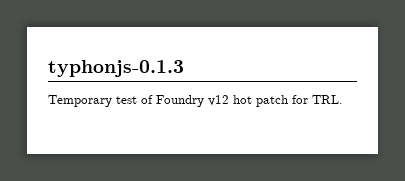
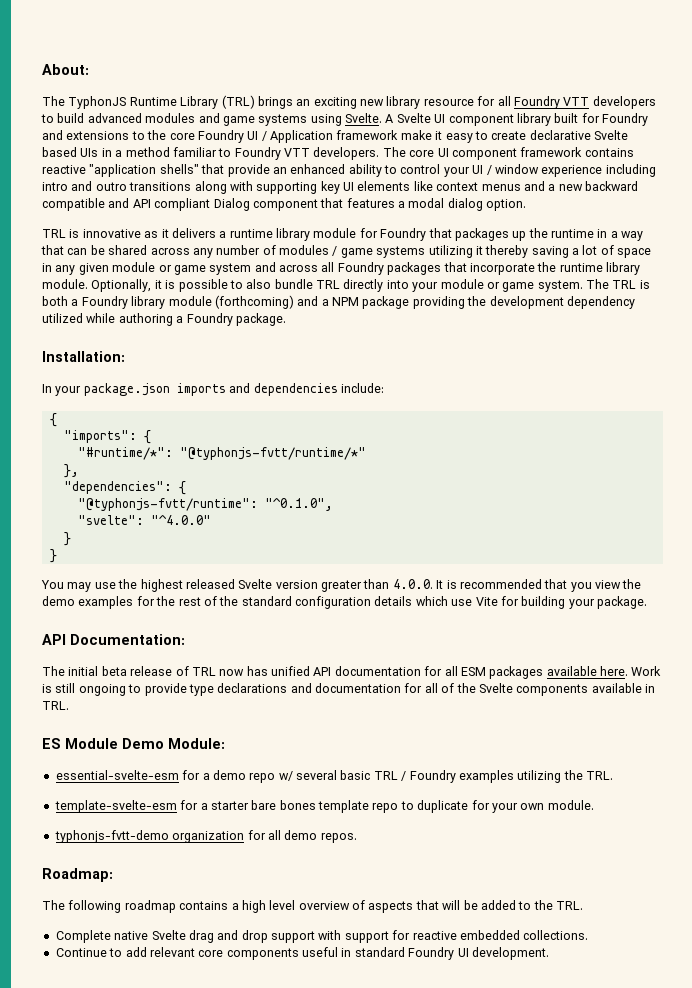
- typhonjs-0.1.3
- Temporary test of Foundry v12 hot patch for TRL.
+ About:
+ The TyphonJS Runtime Library (TRL) brings an exciting new library resource for all Foundry VTT developers to build advanced modules and game systems using Svelte. A Svelte UI component library built for Foundry and extensions to the core Foundry UI / Application framework make it easy to create declarative Svelte based UIs in a method familiar to Foundry VTT developers. The core UI component framework contains reactive "application shells" that provide an enhanced ability to control your UI / window experience including intro and outro transitions along with supporting key UI elements like context menus and a new backward compatible and API compliant Dialog component that features a modal dialog option.
+ TRL is innovative as it delivers a runtime library module for Foundry that packages up the runtime in a way that can be shared across any number of modules / game systems utilizing it thereby saving a lot of space in any given module or game system and across all Foundry packages that incorporate the runtime library module. Optionally, it is possible to also bundle TRL directly into your module or game system. The TRL is both a Foundry library module (forthcoming) and a NPM package providing the development dependency utilized while authoring a Foundry package.
+ Installation:
+ In your package.json imports and dependencies include:
+ {
+ "imports": {
+ "#runtime/*": "@typhonjs-fvtt/runtime/*"
+ },
+ "dependencies": {
+ "@typhonjs-fvtt/runtime": "^0.1.0",
+ "svelte": "^4.0.0"
+ }
+ }
+ You may use the highest released Svelte version greater than 4.0.0. It is recommended that you view the demo examples for the rest of the standard configuration details which use Vite for building your package.
+ API Documentation:
+ The initial beta release of TRL now has unified API documentation for all ESM packages available here. Work is still ongoing to provide type declarations and documentation for all of the Svelte components available in TRL.
+ ES Module Demo Module:
+ essential-svelte-esm for a demo repo w/ several basic TRL / Foundry examples utilizing the TRL.
+ template-svelte-esm for a starter bare bones template repo to duplicate for your own module.
+ typhonjs-fvtt-demo organization for all demo repos.
+ Roadmap:
+ The following roadmap contains a high level overview of aspects that will be added to the TRL.
+ Complete native Svelte drag and drop support with support for reactive embedded collections.
+ Continue to add relevant core components useful in standard Foundry UI development.

